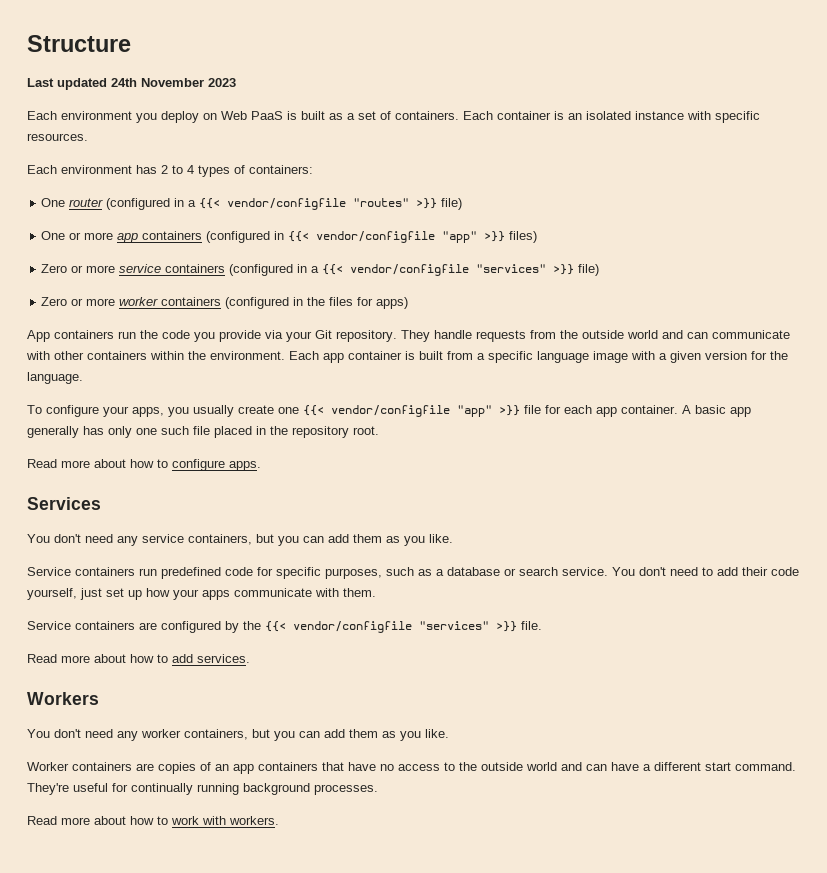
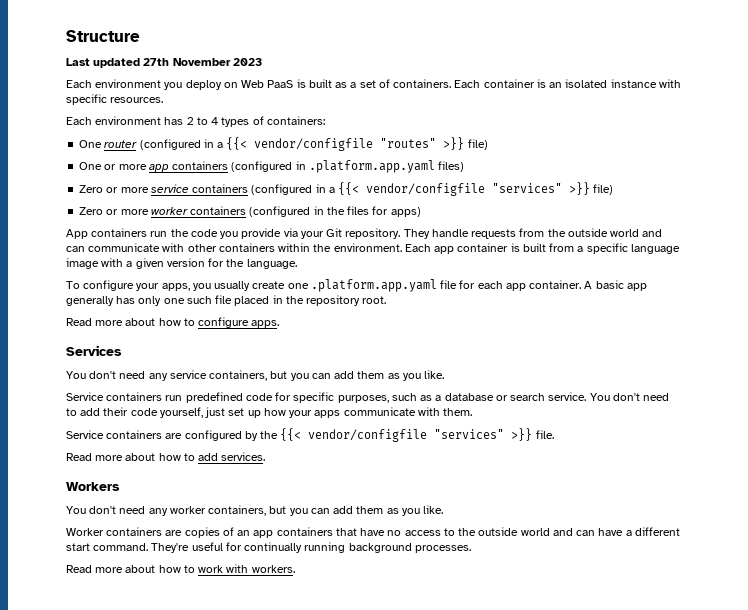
- Last updated 24th November 2023
+ Last updated 27th November 2023
- One or more app containers (configured in {{< vendor/configfile "app" >}} files)
+ One or more app containers (configured in .platform.app.yaml files)
- To configure your apps, you usually create one {{< vendor/configfile "app" >}} file for each app container.
+ To configure your apps, you usually create one .platform.app.yaml file for each app container.

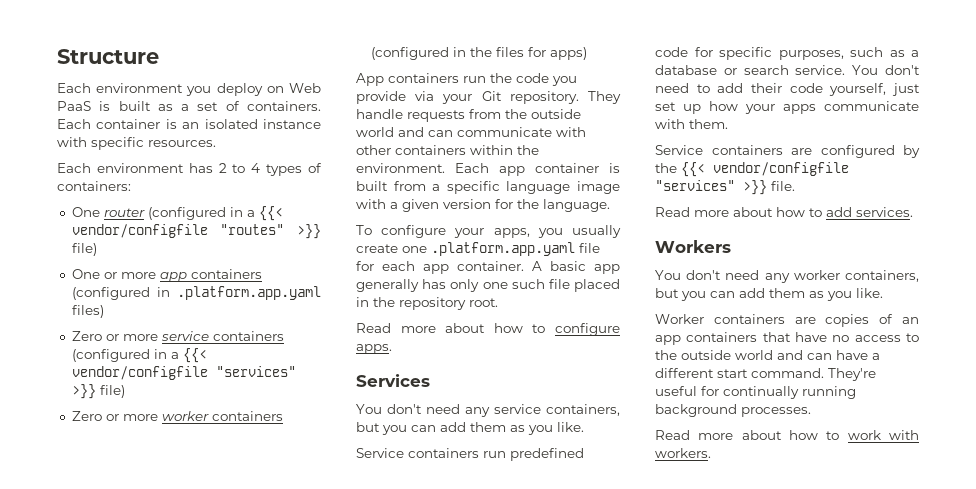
- Last updated 27th November 2023

